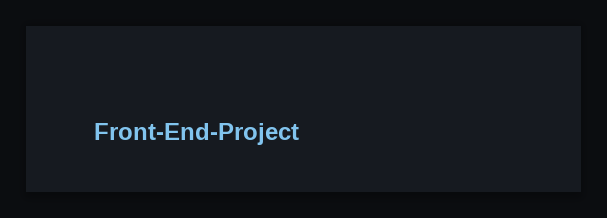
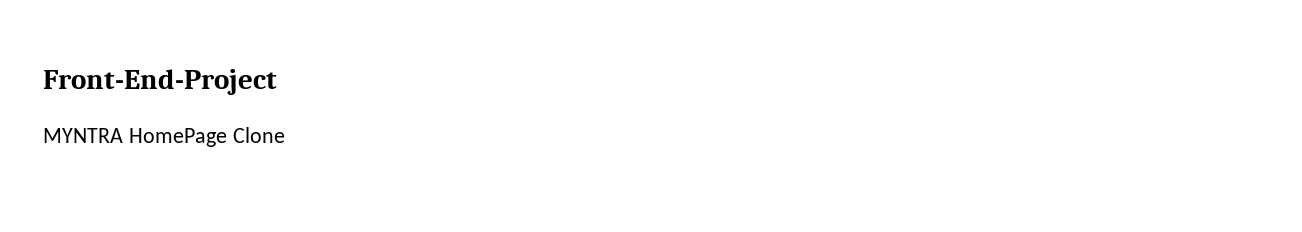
+ MYNTRA HomePage Clone

